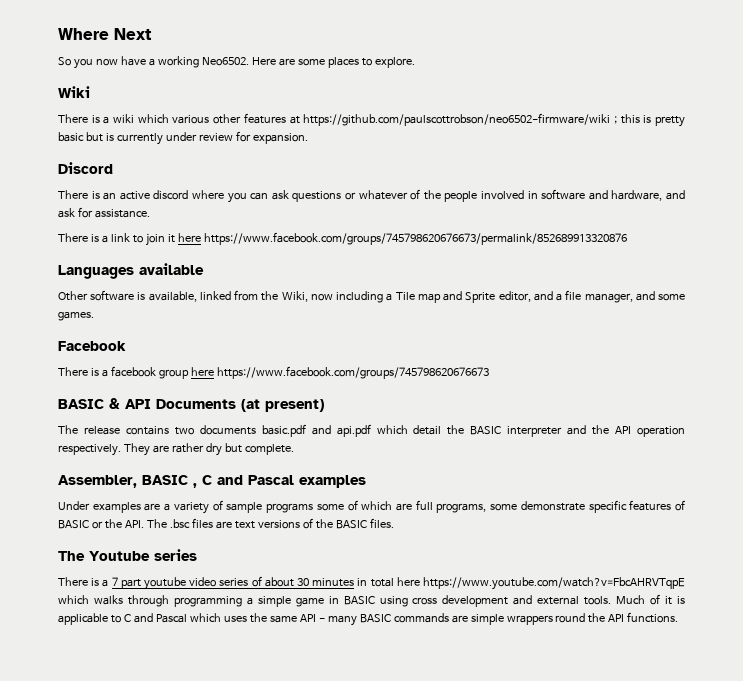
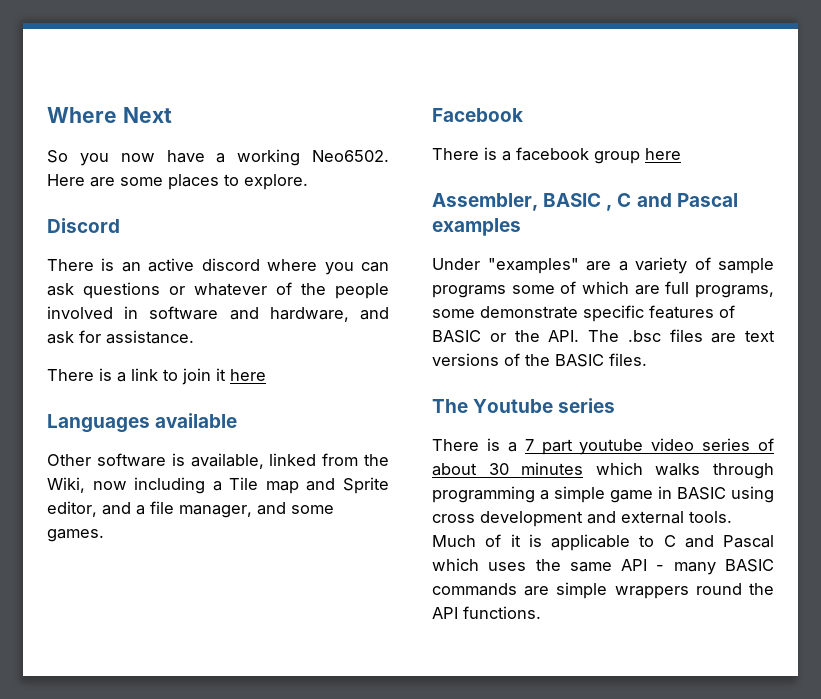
- Wiki
- There is a wiki which various other features at https://github.com/paulscottrobson/neo6502-firmware/wiki ; this is pretty basic but is currently under review for expansion.
- There is a link to join it here https://www.facebook.com/groups/745798620676673/permalink/852689913320876
+ There is a link to join it here
- There is a facebook group here https://www.facebook.com/groups/745798620676673
- BASIC & API Documents (at present)
- The release contains two documents basic.pdf and api.pdf which detail the BASIC interpreter and the API operation respectively. They are rather dry but complete.
+ There is a facebook group here
- Under examples are a variety of sample programs some of which are full programs, some demonstrate specific features of BASIC or the API. The .bsc files are text versions of the BASIC files.
+ Under "examples" are a variety of sample programs some of which are full programs, some demonstrate specific features of BASIC or the API. The .bsc files are text versions of the BASIC files.
- There is a 7 part youtube video series of about 30 minutes in total here https://www.youtube.com/watch?v=FbcAHRVTqpE which walks through programming a simple game in BASIC using cross development and external tools.
+ There is a 7 part youtube video series of about 30 minutes which walks through programming a simple game in BASIC using cross development and external tools.

